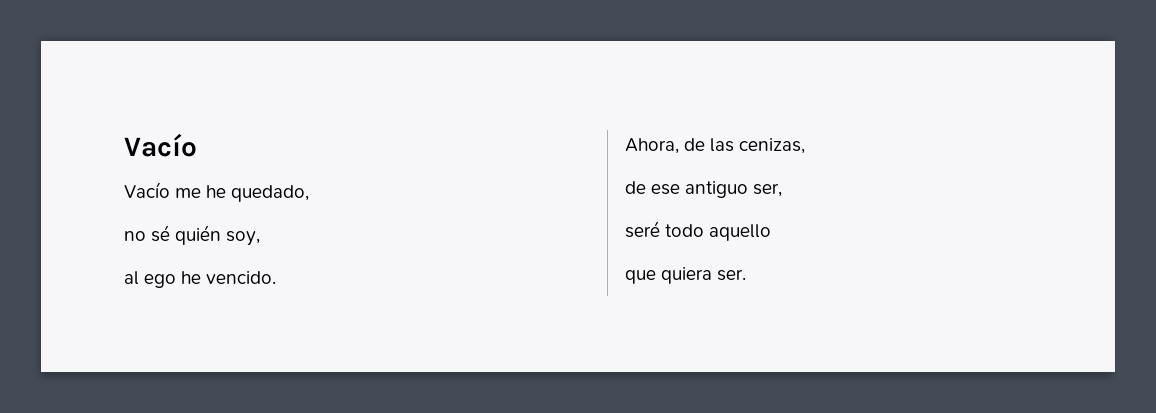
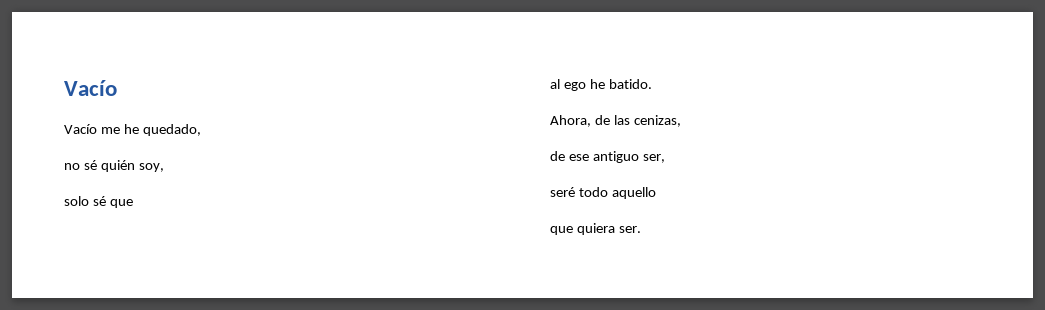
+ solo sé que
- al ego he vencido.
+ al ego he batido.

